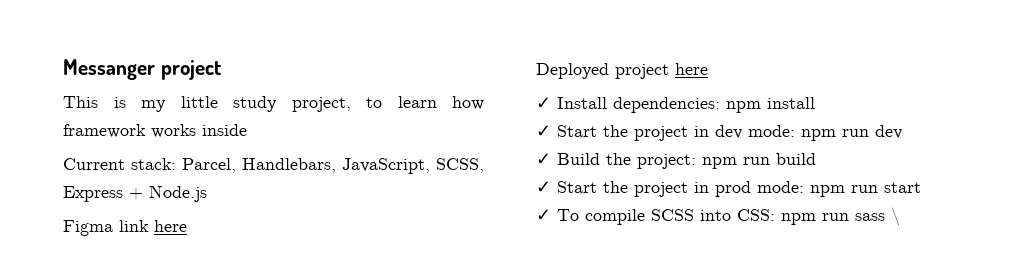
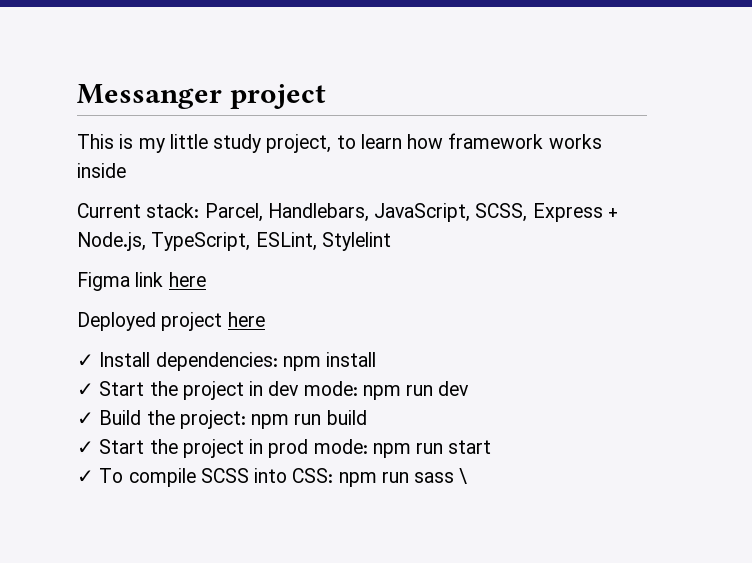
- Current stack: Parcel, Handlebars, JavaScript, SCSS, Express + Node.js
+ Current stack: Parcel, Handlebars, JavaScript, SCSS, Express + Node.js, TypeScript, ESLint, Stylelint

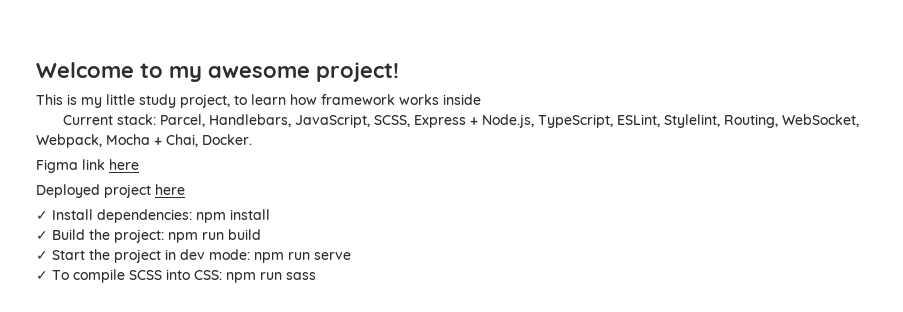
- Messanger project
+ Welcome to my awesome project!
- Current stack: Parcel, Handlebars, JavaScript, SCSS, Express + Node.js, TypeScript, ESLint, Stylelint
+ Current stack: Parcel, Handlebars, JavaScript, SCSS, Express + Node.js, TypeScript, ESLint, Stylelint, Routing, WebSocket, Webpack, Mocha + Chai, Docker.
- ✓ Start the project in dev mode: npm run dev
- ✓ Start the project in prod mode: npm run start
+ ✓ Start the project in dev mode: npm run serve
- ✓ To compile SCSS into CSS: npm run sass \
+ ✓ To compile SCSS into CSS: npm run sass

